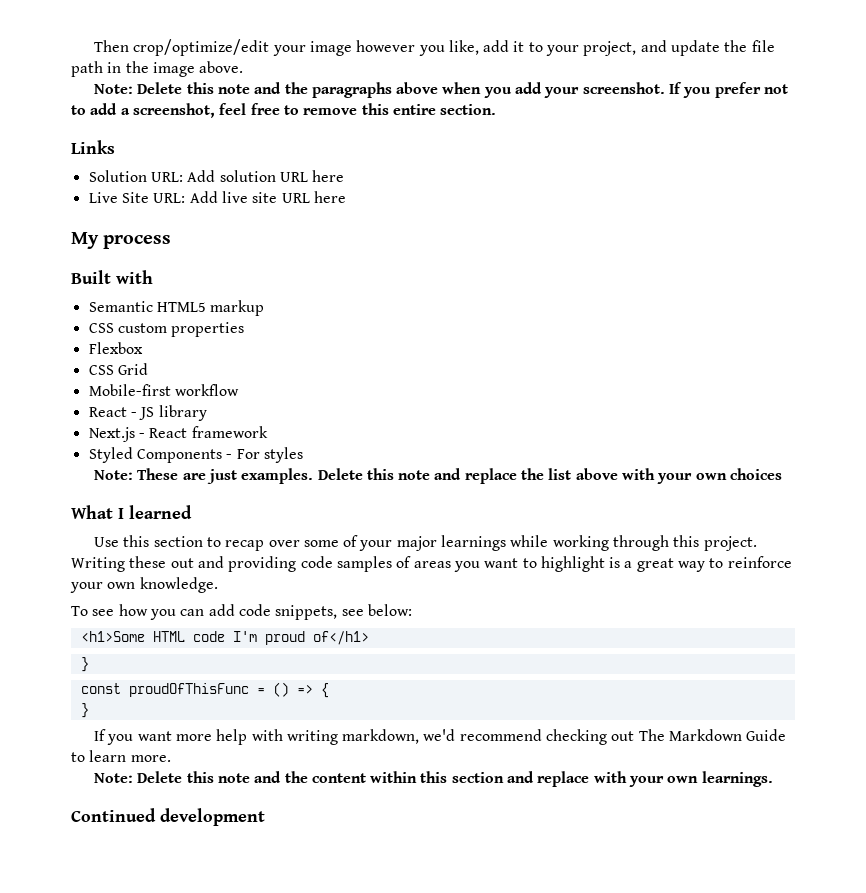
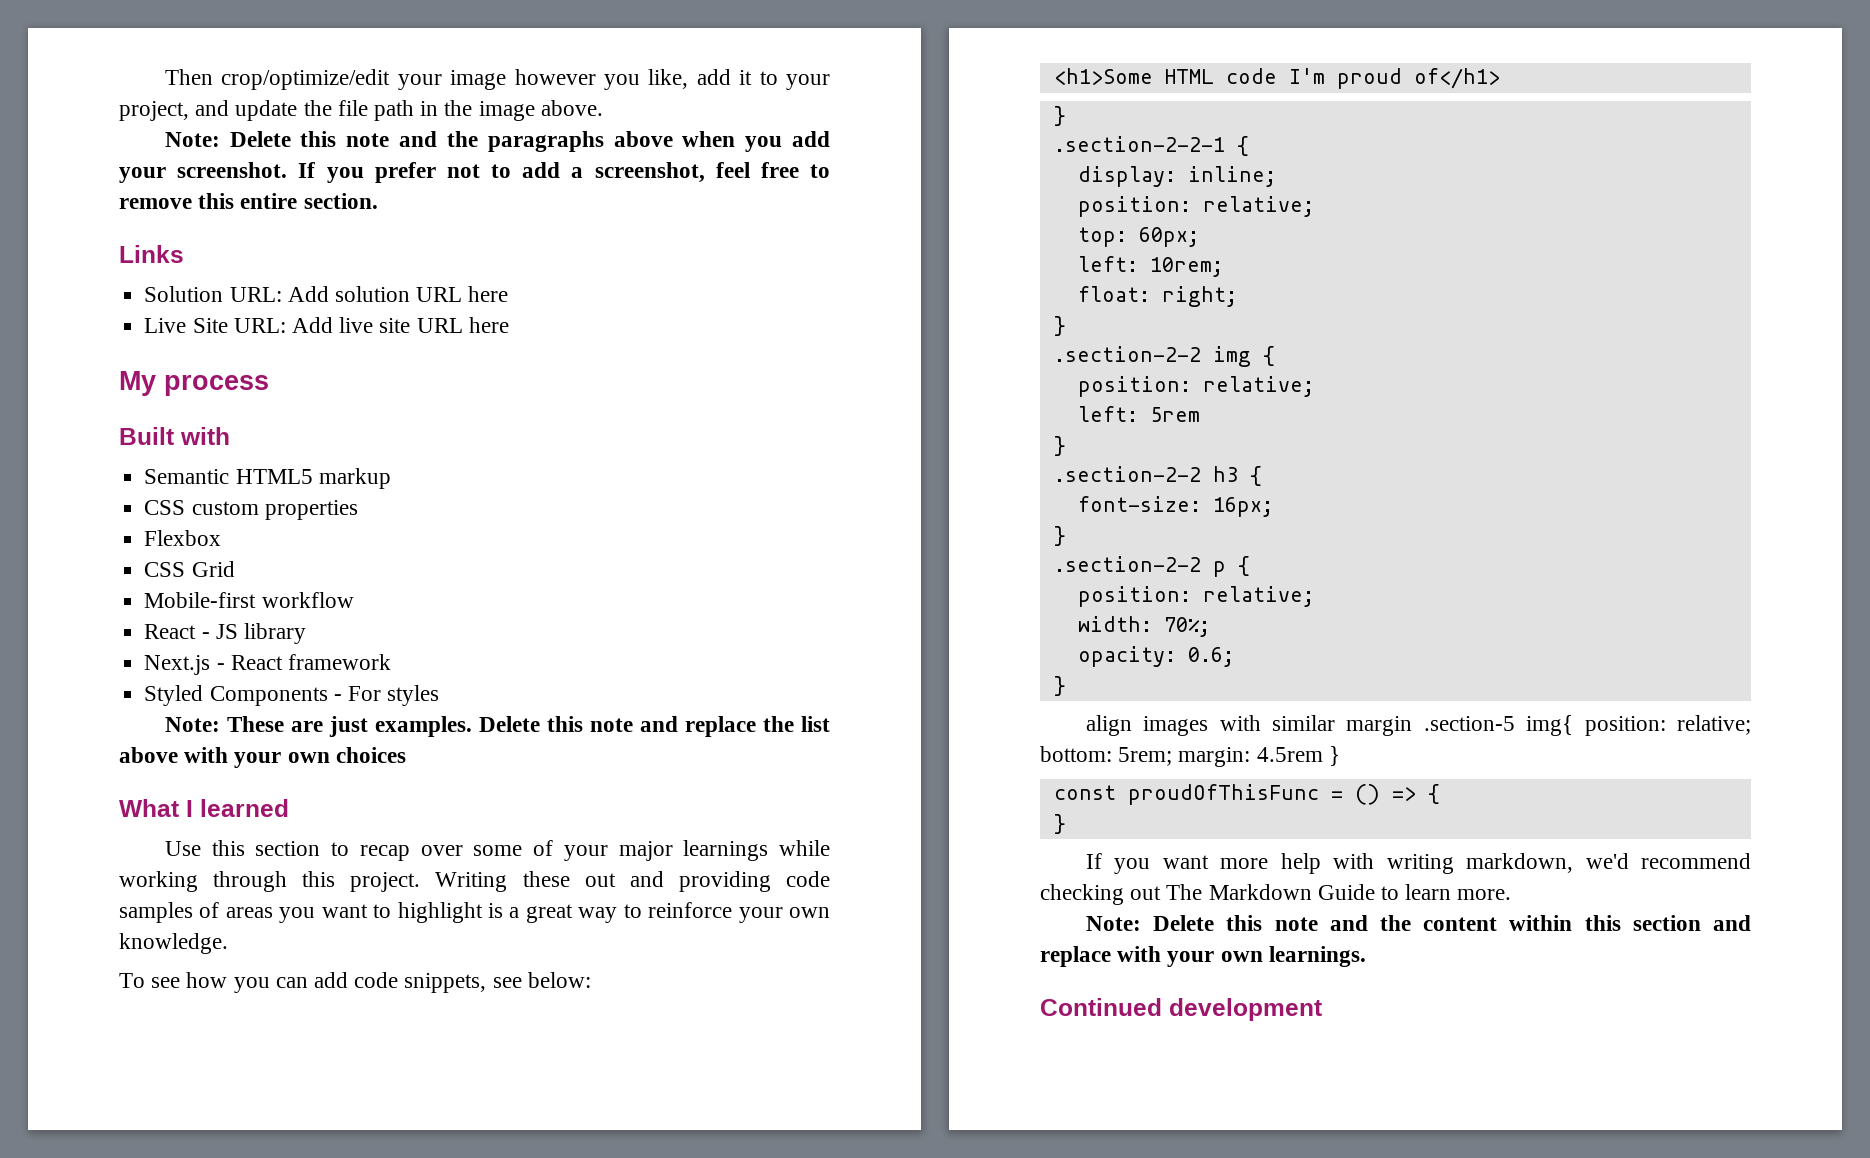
+ .section-2-2-1 {
+ display: inline;
+ position: relative;
+ top: 60px;
+ left: 10rem;
+ float: right;
+ }
+ .section-2-2 img {
+ position: relative;
+ left: 5rem
+ }
+ .section-2-2 h3 {
+ font-size: 16px;
+ }
+ .section-2-2 p {
+ position: relative;
+ width: 70%;
+ opacity: 0.6;
+ }
+ align images with similar margin .section-5 img{ position: relative; bottom: 5rem; margin: 4.5rem }

